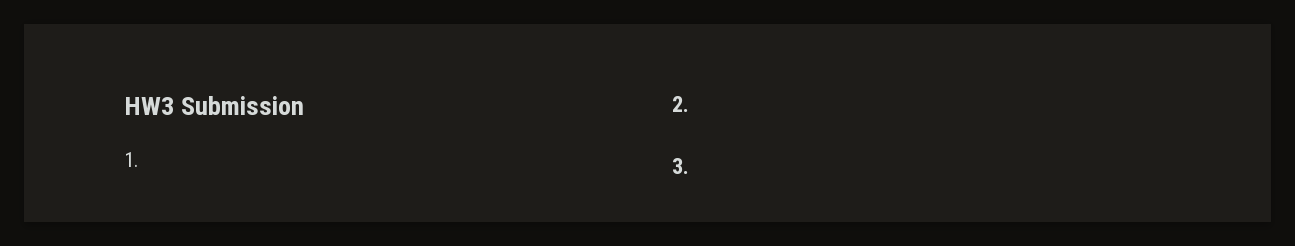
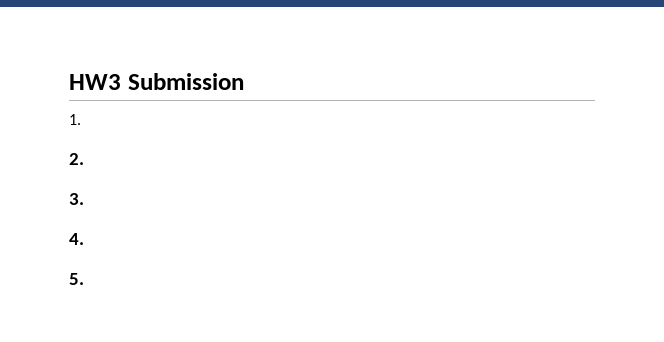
+ 4.
+ 5.

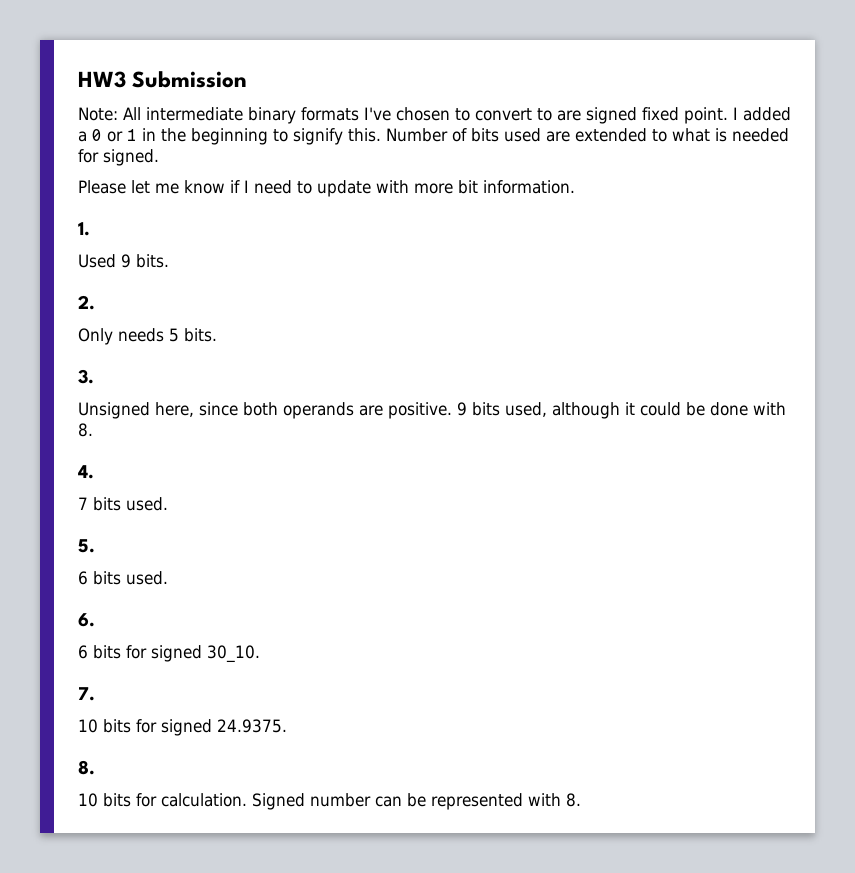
+ Note: All intermediate binary formats I've chosen to convert to are signed fixed point. I added a 0 or 1 in the beginning to signify this. Number of bits used are extended to what is needed for signed.
+ Please let me know if I need to update with more bit information.
  1.
+ Used 9 bits.
  2.
+ Only needs 5 bits.
  3.
+ Unsigned here, since both operands are positive. 9 bits used, although it could be done with 8.
  4.
+ 7 bits used.
  5.
+ 6 bits used.
+ 6.
+ 6 bits for signed 30_10.
+ 7.
+ 10 bits for signed 24.9375.
+ 8.
+ 10 bits for calculation. Signed number can be represented with 8.

